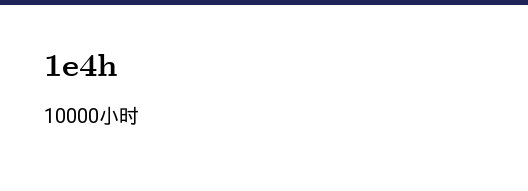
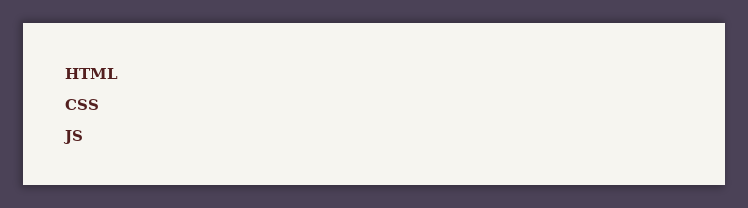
- 1e4h
- 10000小时
+ HTML
+ CSS
+ JS

